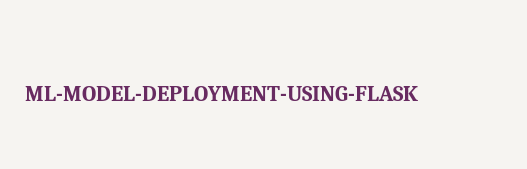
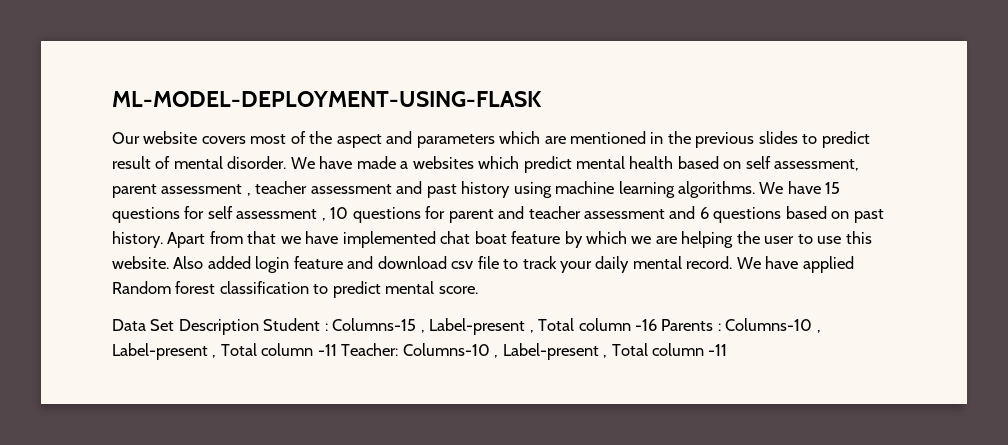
+ Our website covers most of the aspect and parameters which are mentioned in the previous slides to predict result of mental disorder. We have made a websites which predict mental health based on self assessment, parent assessment , teacher assessment and past history using machine learning algorithms. We have 15 questions for self assessment , 10 questions for parent and teacher assessment and 6 questions based on past history. Apart from that we have implemented chat boat feature by which we are helping the user to use this website. Also added login feature and download csv file to track your daily mental record. We have applied Random forest classification to predict mental score.
+ Data Set Description Student : Columns-15 , Label-present , Total column -16 Parents : Columns-10 , Label-present , Total column -11 Teacher: Columns-10 , Label-present , Total column -11

